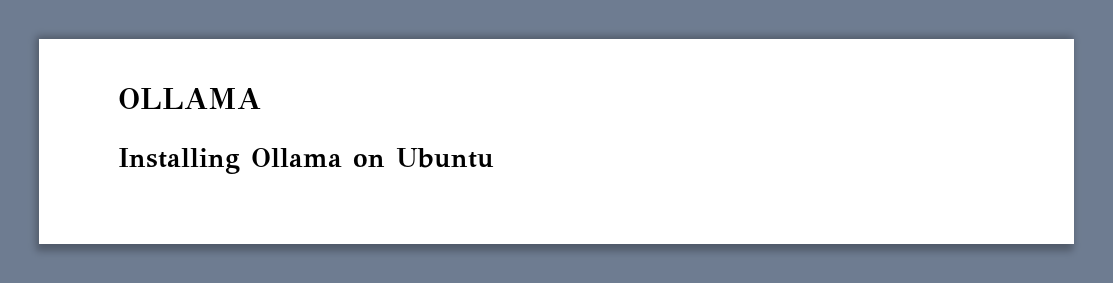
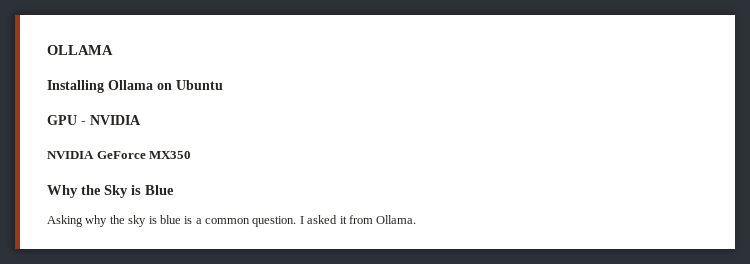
+ GPU - NVIDIA
+ NVIDIA GeForce MX350
+ Why the Sky is Blue
+ Asking why the sky is blue is a common question. I asked it from Ollama.

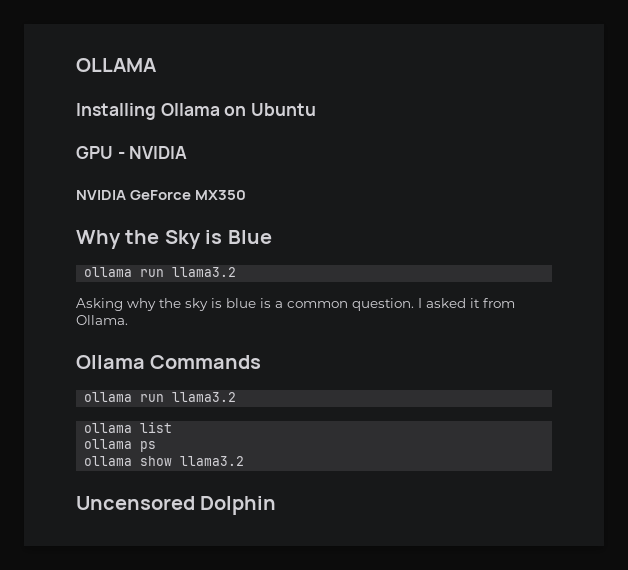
  Why the Sky is Blue
+ ollama run llama3.2
+ Ollama Commands
+ ollama run llama3.2
+ ollama list
+ ollama ps
+ ollama show llama3.2
+ Uncensored Dolphin

